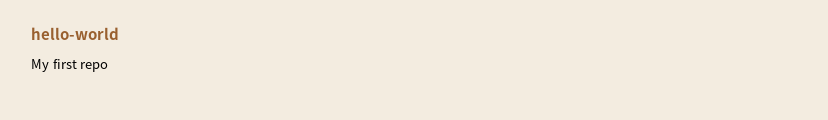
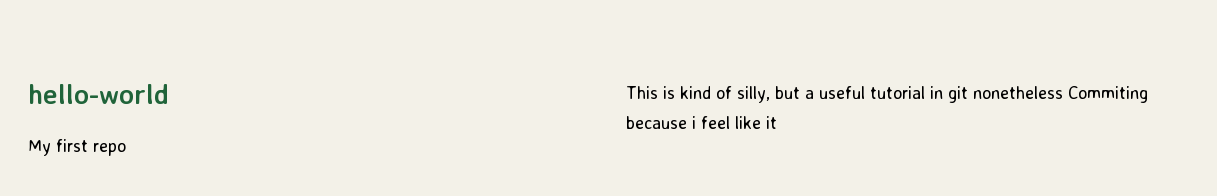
+ This is kind of silly, but a useful tutorial in git nonetheless Commiting because i feel like it

